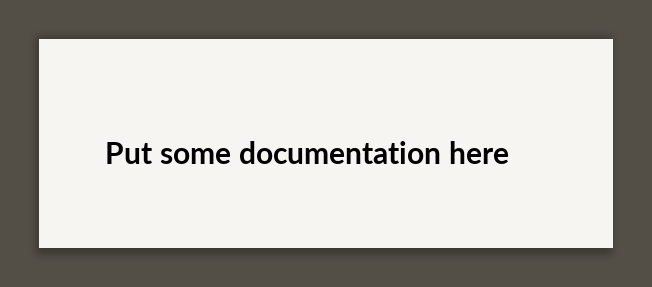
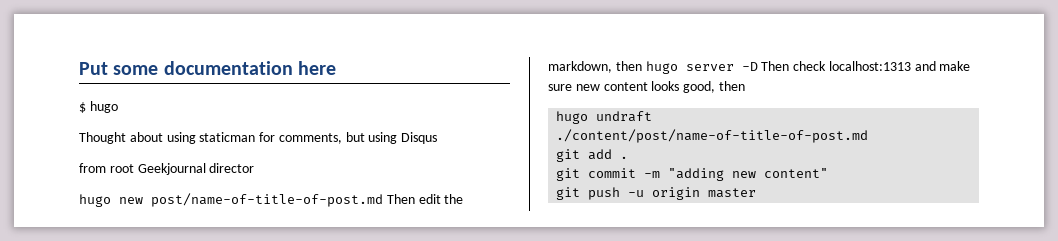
+ $ hugo
+ Thought about using staticman for comments, but using Disqus
+ from root Geekjournal director
+ hugo new post/name-of-title-of-post.md Then edit the markdown, then hugo server -D Then check localhost:1313 and make sure new content looks good, then
+ hugo undraft ./content/post/name-of-title-of-post.md
+ git add .
+ git commit -m "adding new content"
+ git push -u origin master

